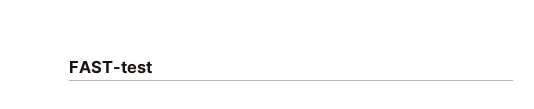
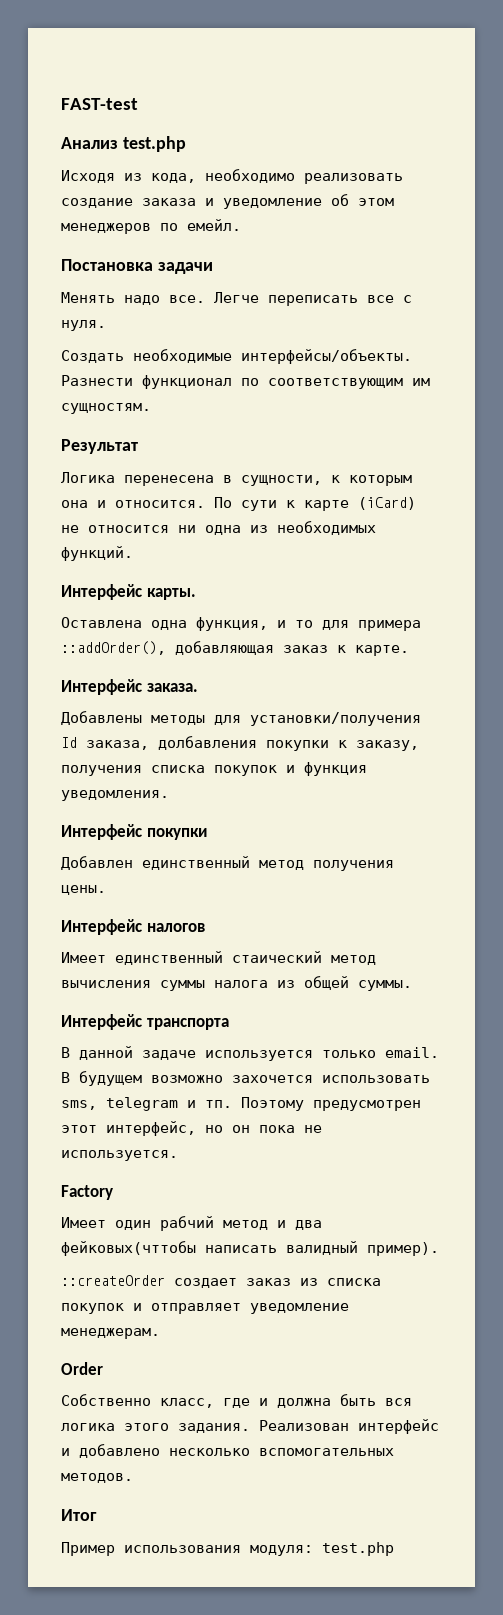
+ Анализ test.php
+ Исходя из кода, необходимо реализовать создание заказа и уведомление об этом менеджеров по емейл.
+ Постановка задачи
+ Менять надо все. Легче переписать все с нуля.
+ Создать необходимые интерфейсы/объекты. Разнести функционал по соответствующим им сущностям.
+ Результат
+ Логика перенесена в сущности, к которым она и относится. По сути к карте (iCard) не относится ни одна из необходимых функций.
+ Интерфейс карты.
+ Оставлена одна функция, и то для примера ::addOrder(), добавляющая заказ к карте.
+ Интерфейс заказа.
+ Добавлены методы для установки/получения Id заказа, долбавления покупки к заказу, получения списка покупок и функция уведомления.
+ Интерфейс покупки
+ Добавлен единственный метод получения цены.
+ Интерфейс налогов
+ Имеет единственный стаический метод вычисления суммы налога из общей суммы.
+ Интерфейс транспорта
+ В данной задаче используется только email. В будущем возможно захочется использовать sms, telegram и тп. Поэтому предусмотрен этот интерфейс, но он пока не используется.
+ Factory
+ Имеет один рабчий метод и два фейковых(чттобы написать валидный пример).
+ ::createOrder создает заказ из списка покупок и отправляет уведомление менеджерам.
+ Order
+ Собственно класс, где и должна быть вся логика этого задания. Реализован интерфейс и добавлено несколько вспомогательных методов.
+ Итог
+ Пример использования модуля: test.php

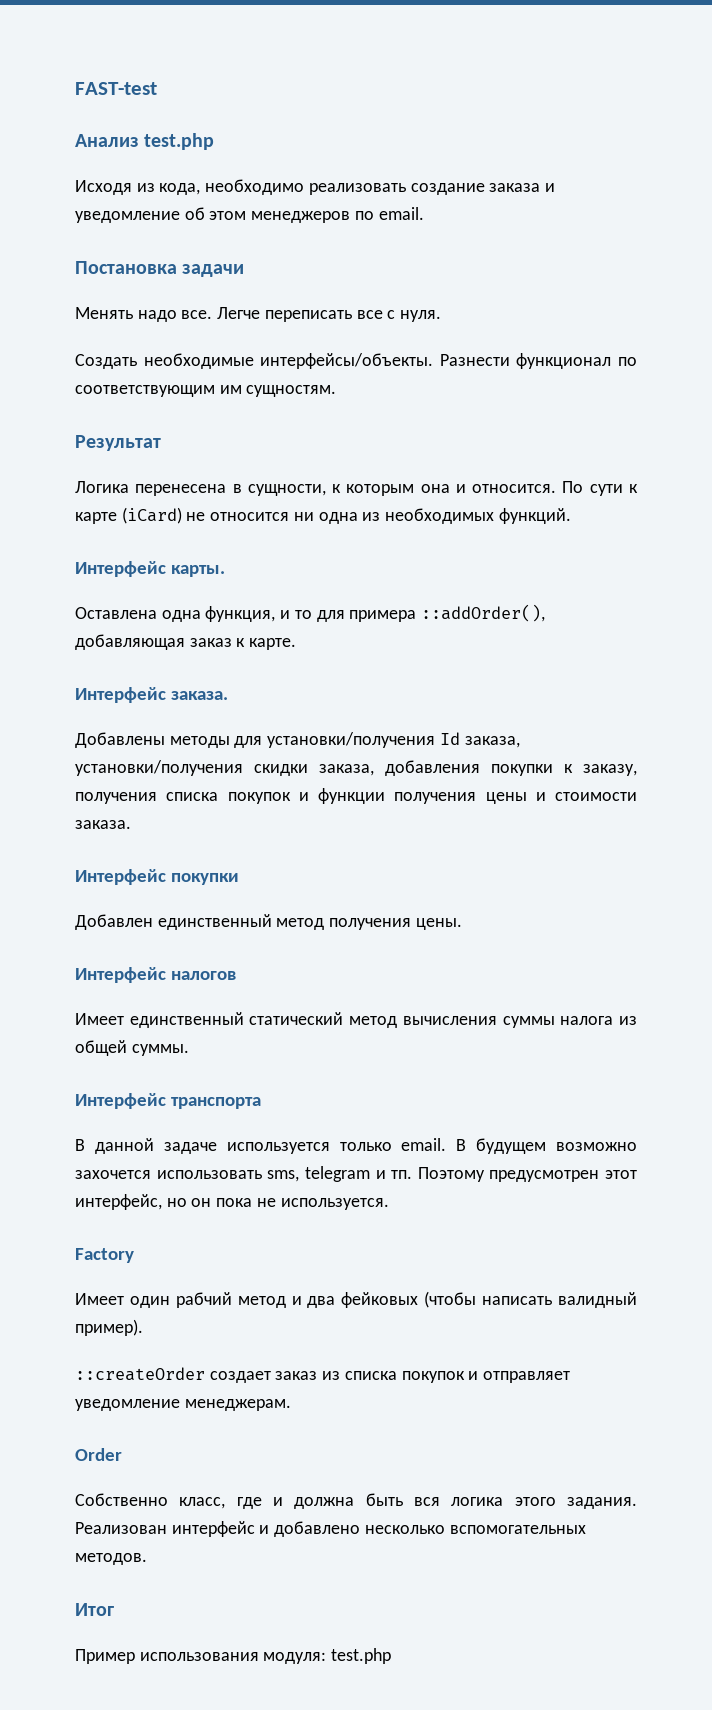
- Исходя из кода, необходимо реализовать создание заказа и уведомление об этом менеджеров по емейл.
+ Исходя из кода, необходимо реализовать создание заказа и уведомление об этом менеджеров по email.
- Добавлены методы для установки/получения Id заказа, долбавления покупки к заказу, получения списка покупок и функция уведомления.
+ Добавлены методы для установки/получения Id заказа, установки/получения скидки заказа, добавления покупки к заказу, получения списка покупок и функции получения цены и стоимости заказа.
- Имеет единственный стаический метод вычисления суммы налога из общей суммы.
+ Имеет единственный статический метод вычисления суммы налога из общей суммы.
- Имеет один рабчий метод и два фейковых(чттобы написать валидный пример).
+ Имеет один рабчий метод и два фейковых (чтобы написать валидный пример).

